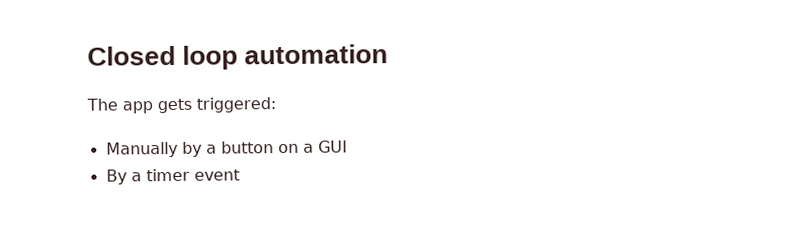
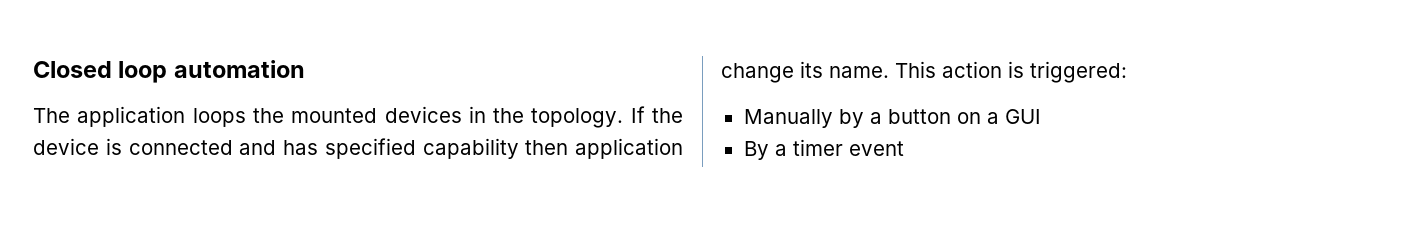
- The app gets triggered:
+ The application loops the mounted devices in the topology. If the device is connected and has specified capability then application change its name. This action is triggered:

